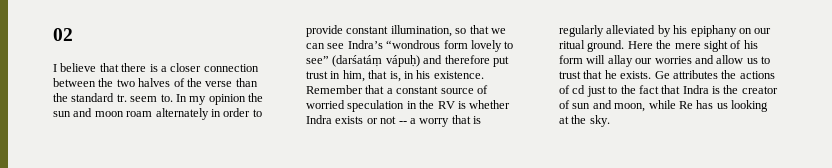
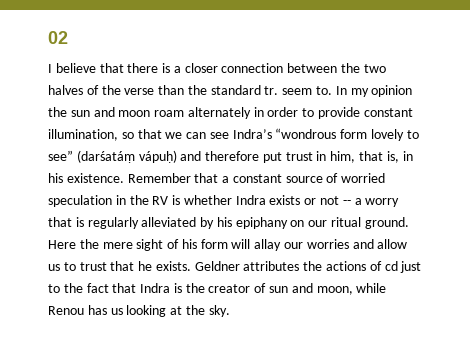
- Ge attributes the actions of cd just to the fact that Indra is the creator of sun and moon, while Re has us looking at the sky.
+ Geldner attributes the actions of cd just to the fact that Indra is the creator of sun and moon, while Renou has us looking at the sky.

